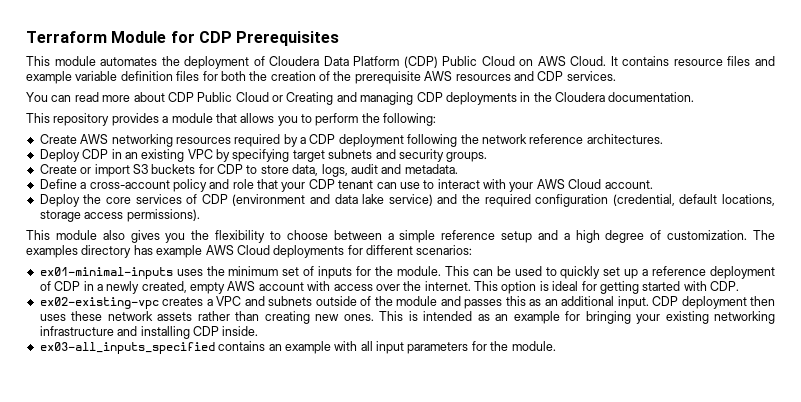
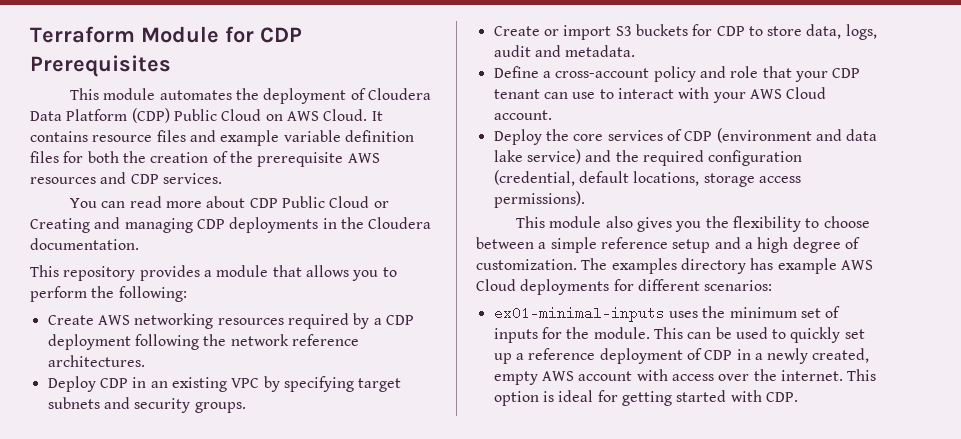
- ex02-existing-vpc creates a VPC and subnets outside of the module and passes this as an additional input. CDP deployment then uses these network assets rather than creating new ones. This is intended as an example for bringing your existing networking infrastructure and installing CDP inside.
- ex03-all_inputs_specified contains an example with all input parameters for the module.

